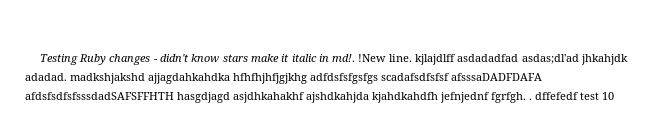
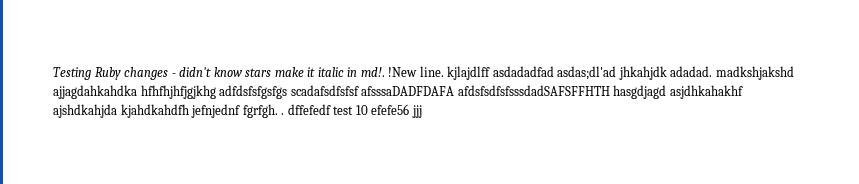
- !New line. kjlajdlff asdadadfad asdas;dl'ad jhkahjdk adadad. madkshjakshd ajjagdahkahdka hfhfhjhfjgjkhg adfdsfsfgsfgs scadafsdfsfsf afsssaDADFDAFA afdsfsdfsfsssdadSAFSFFHTH hasgdjagd asjdhkahakhf ajshdkahjda kjahdkahdfh jefnjednf fgrfgh. . dffefedf test 10
+ !New line. kjlajdlff asdadadfad asdas;dl'ad jhkahjdk adadad. madkshjakshd ajjagdahkahdka hfhfhjhfjgjkhg adfdsfsfgsfgs scadafsdfsfsf afsssaDADFDAFA afdsfsdfsfsssdadSAFSFFHTH hasgdjagd asjdhkahakhf ajshdkahjda kjahdkahdfh jefnjednf fgrfgh. . dffefedf test 10 efefe56 jjj

